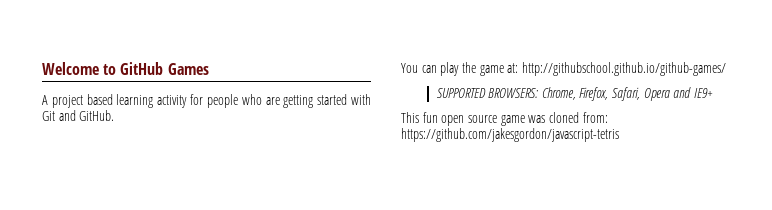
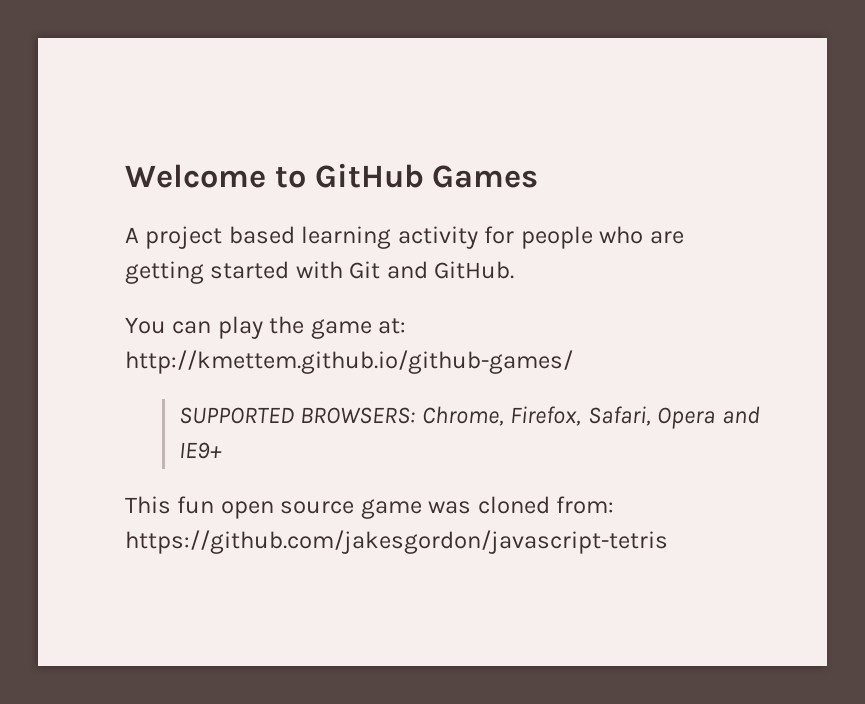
- You can play the game at: http://githubschool.github.io/github-games/
+ You can play the game at: http://kmettem.github.io/github-games/

